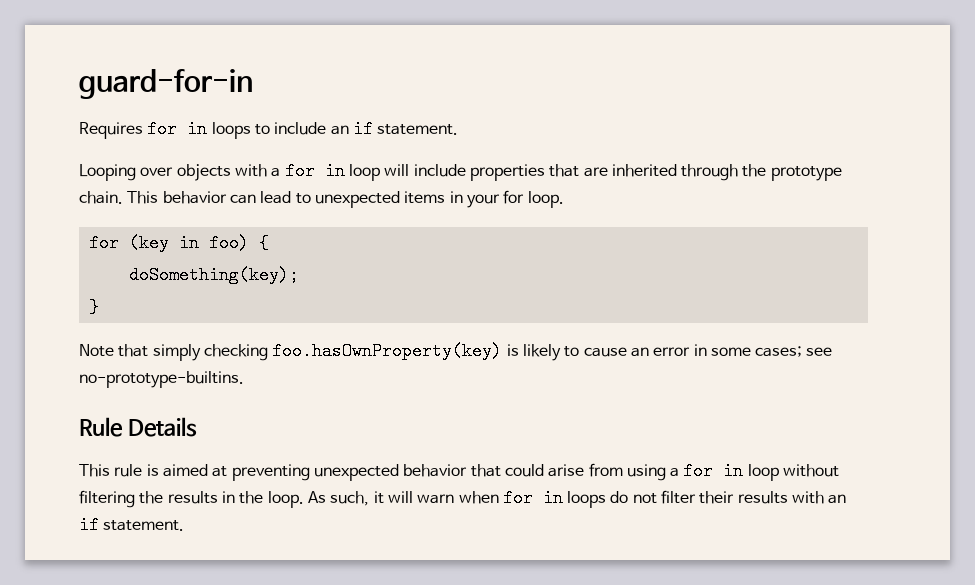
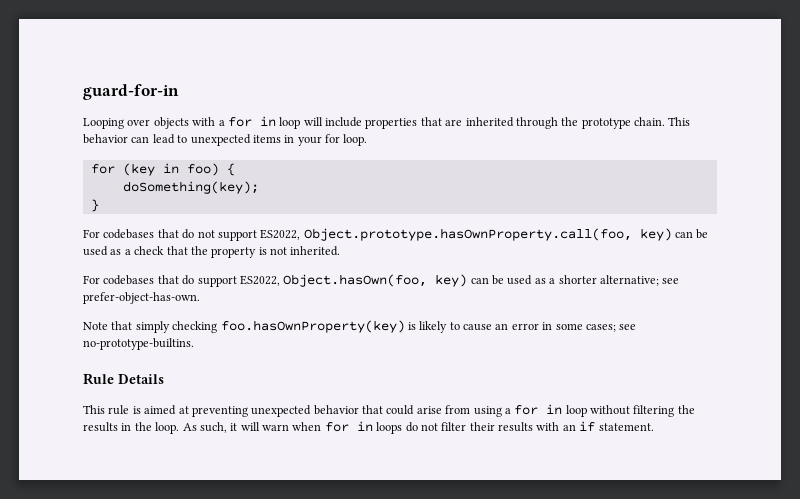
- Requires for in loops to include an if statement.
+ For codebases that do not support ES2022, Object.prototype.hasOwnProperty.call(foo, key) can be used as a check that the property is not inherited.
+ For codebases that do support ES2022, Object.hasOwn(foo, key) can be used as a shorter alternative; see prefer-object-has-own.

